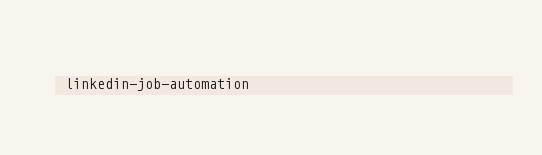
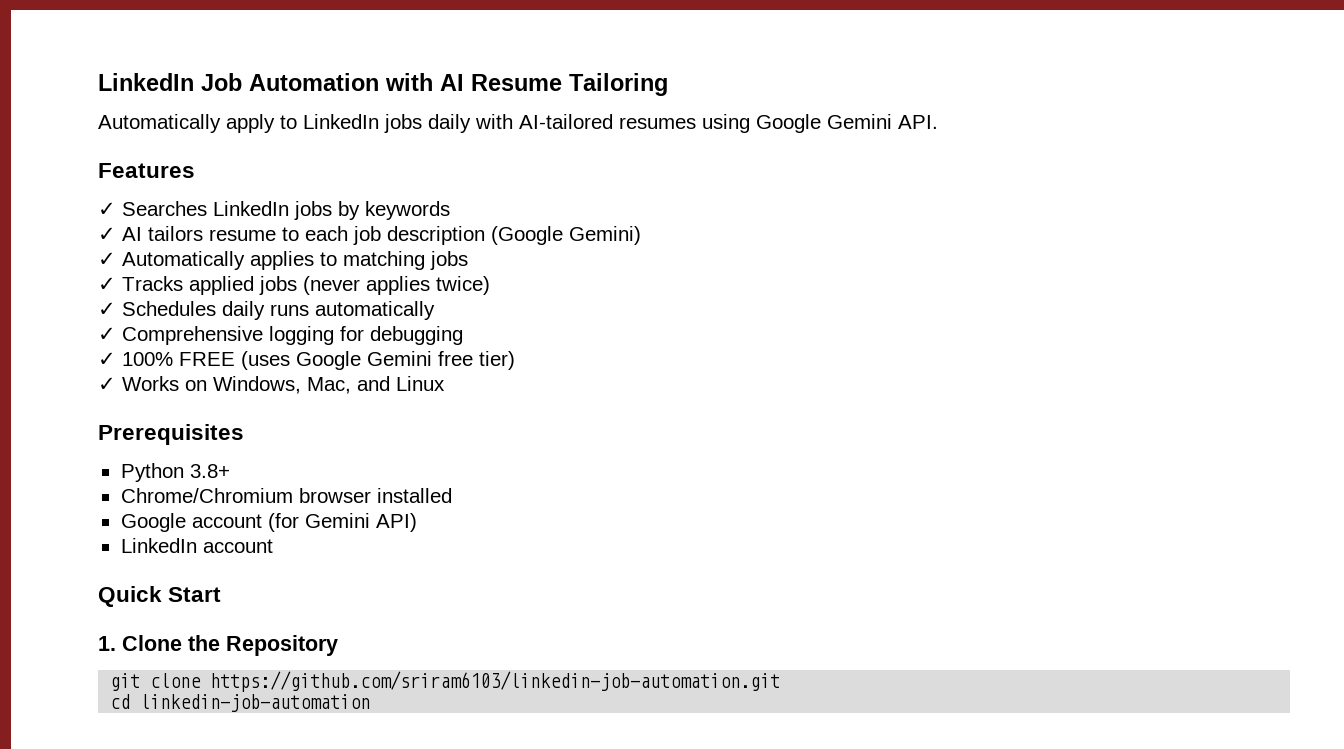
- linkedin-job-automation
+ LinkedIn Job Automation with AI Resume Tailoring
+ Automatically apply to LinkedIn jobs daily with AI-tailored resumes using Google Gemini API.
+ Features
+ ✓ Searches LinkedIn jobs by keywords
+ ✓ AI tailors resume to each job description (Google Gemini)
+ ✓ Automatically applies to matching jobs
+ ✓ Tracks applied jobs (never applies twice)
+ ✓ Schedules daily runs automatically
+ ✓ Comprehensive logging for debugging
+ ✓ 100% FREE (uses Google Gemini free tier)
+ ✓ Works on Windows, Mac, and Linux
+ Prerequisites
+ Python 3.8+
+ Chrome/Chromium browser installed
+ Google account (for Gemini API)
+ LinkedIn account
+ Quick Start
+ 1. Clone the Repository
+ git clone https://github.com/sriram6103/linkedin-job-automation.git
+ cd linkedin-job-automation

